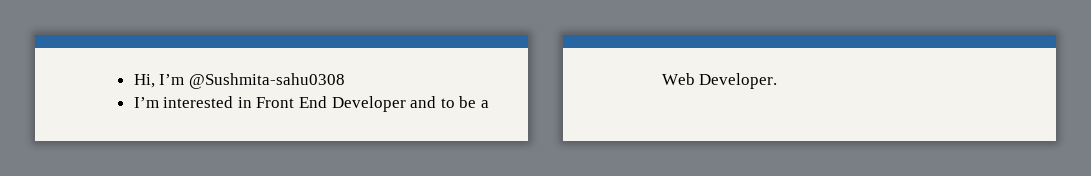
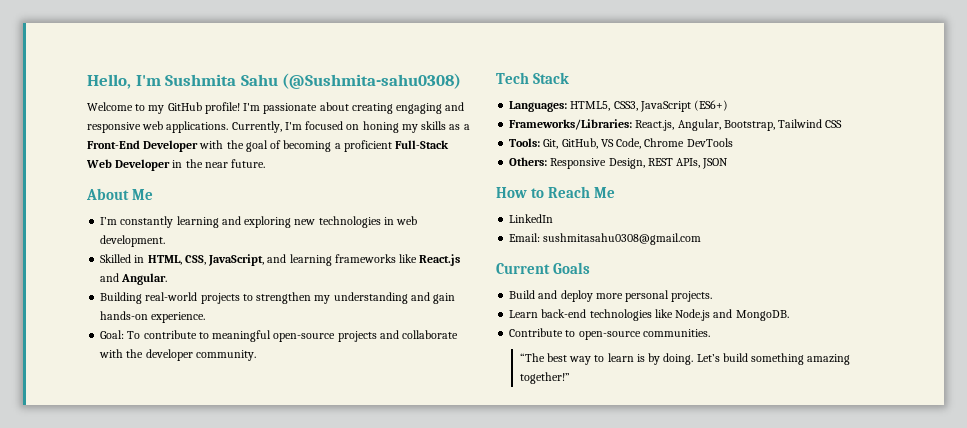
- Hi, I’m @Sushmita-sahu0308
- I’m interested in Front End Developer and to be a Web Developer.
+ Hello, I'm Sushmita Sahu (@Sushmita-sahu0308)
+ Welcome to my GitHub profile! I'm passionate about creating engaging and responsive web applications. Currently, I'm focused on honing my skills as a Front-End Developer with the goal of becoming a proficient Full-Stack Web Developer in the near future.
+ About Me
+ I’m constantly learning and exploring new technologies in web development.
+ Skilled in HTML, CSS, JavaScript, and learning frameworks like React.js and Angular.
+ Building real-world projects to strengthen my understanding and gain hands-on experience.
+ Goal: To contribute to meaningful open-source projects and collaborate with the developer community.
+ Tech Stack
+ Languages: HTML5, CSS3, JavaScript (ES6+)
+ Frameworks/Libraries: React.js, Angular, Bootstrap, Tailwind CSS
+ Tools: Git, GitHub, VS Code, Chrome DevTools
+ Others: Responsive Design, REST APIs, JSON
+ How to Reach Me
+ LinkedIn
+ Email: sushmitasahu0308@gmail.com
+ Current Goals
+ Build and deploy more personal projects.
+ Learn back-end technologies like Node.js and MongoDB.
+ Contribute to open-source communities.
+ “The best way to learn is by doing. Let’s build something amazing together!”

